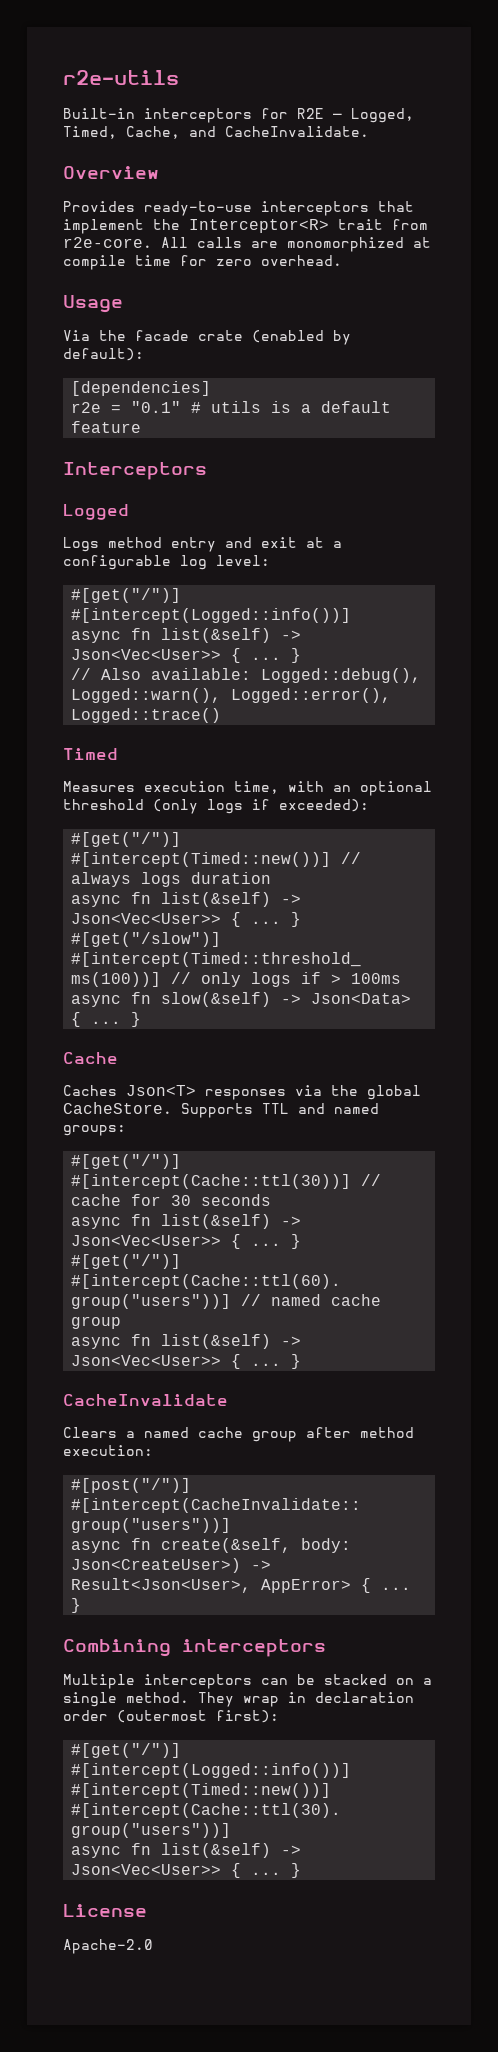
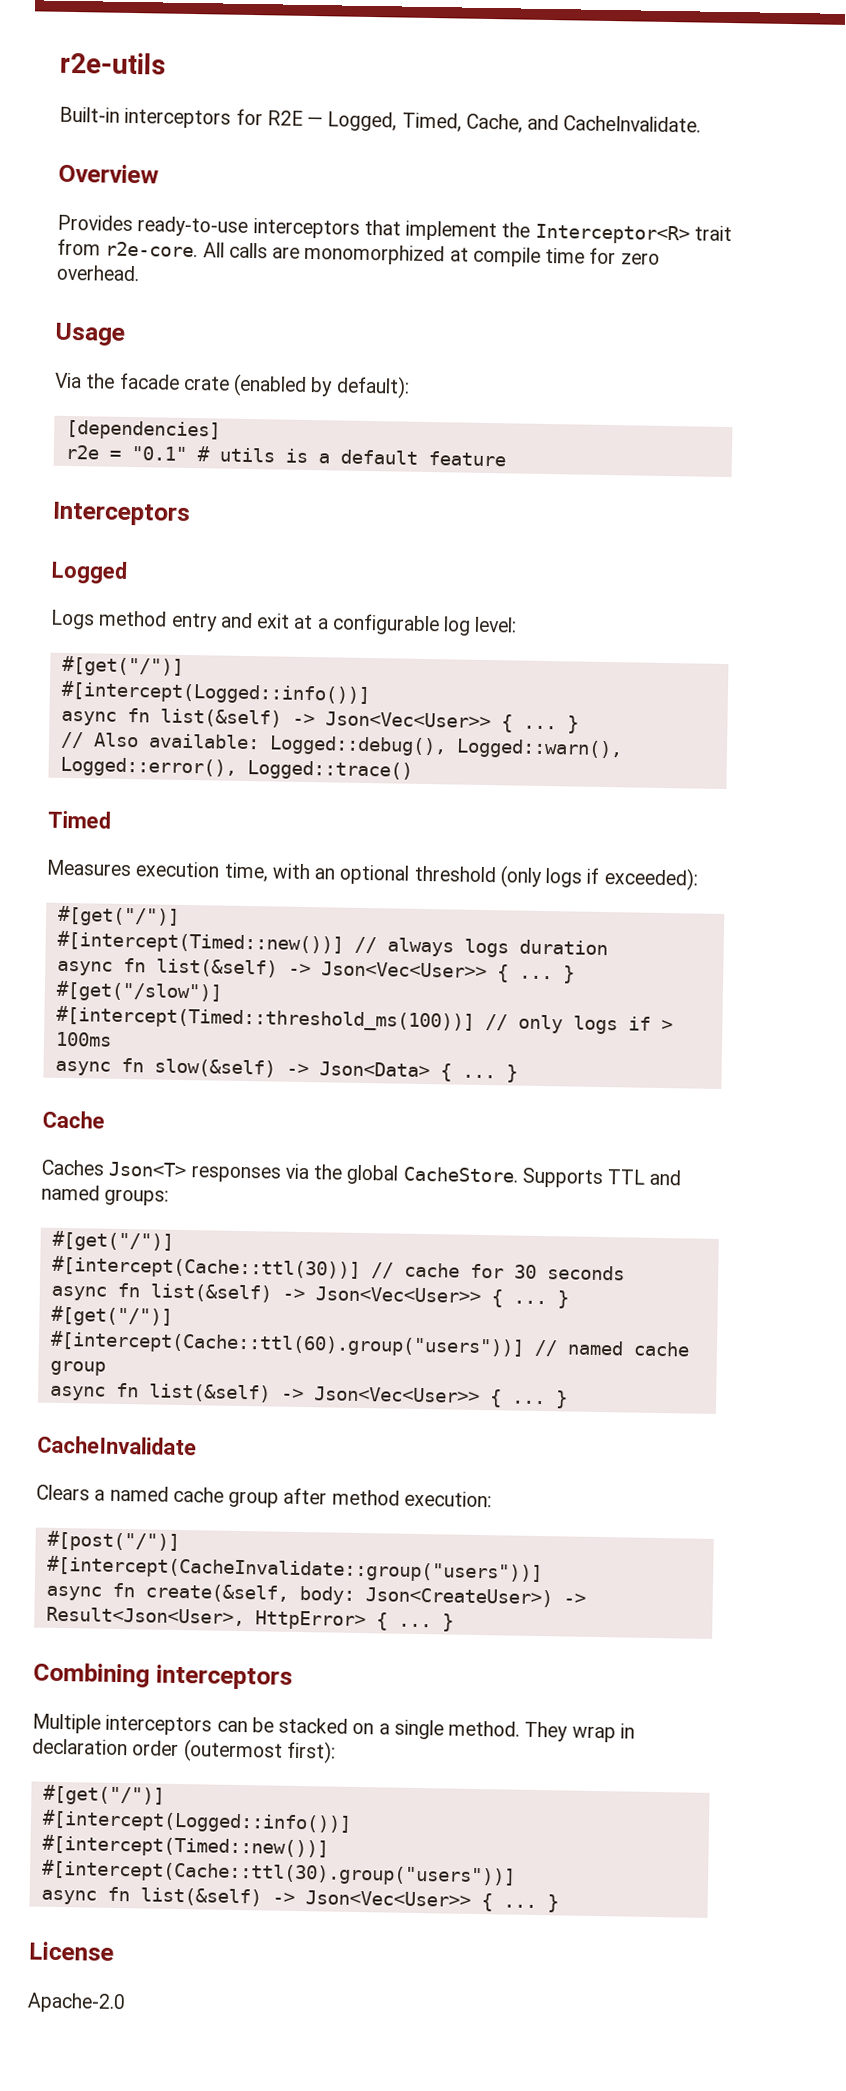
- async fn create(&self, body: Json<CreateUser>) -> Result<Json<User>, AppError> { ...
+ async fn create(&self, body: Json<CreateUser>) -> Result<Json<User>, HttpError> { ...

